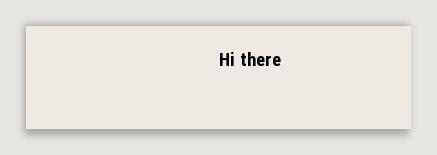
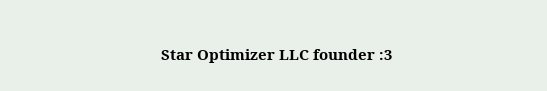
- Hi there
+ Star Optimizer LLC founder :3

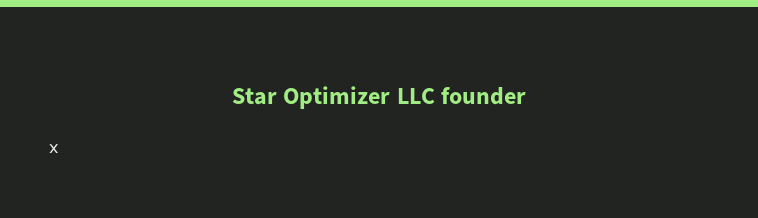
- Star Optimizer LLC founder :3
+ Star Optimizer LLC founder
+ x

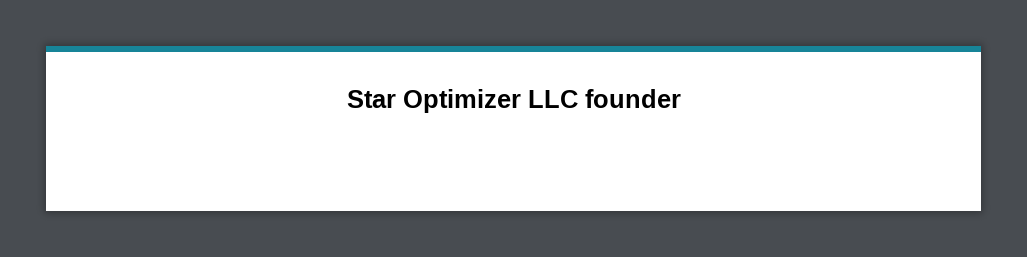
- x

